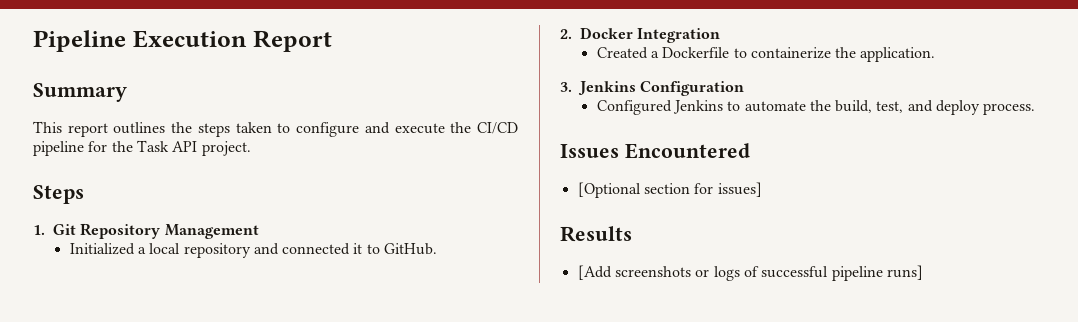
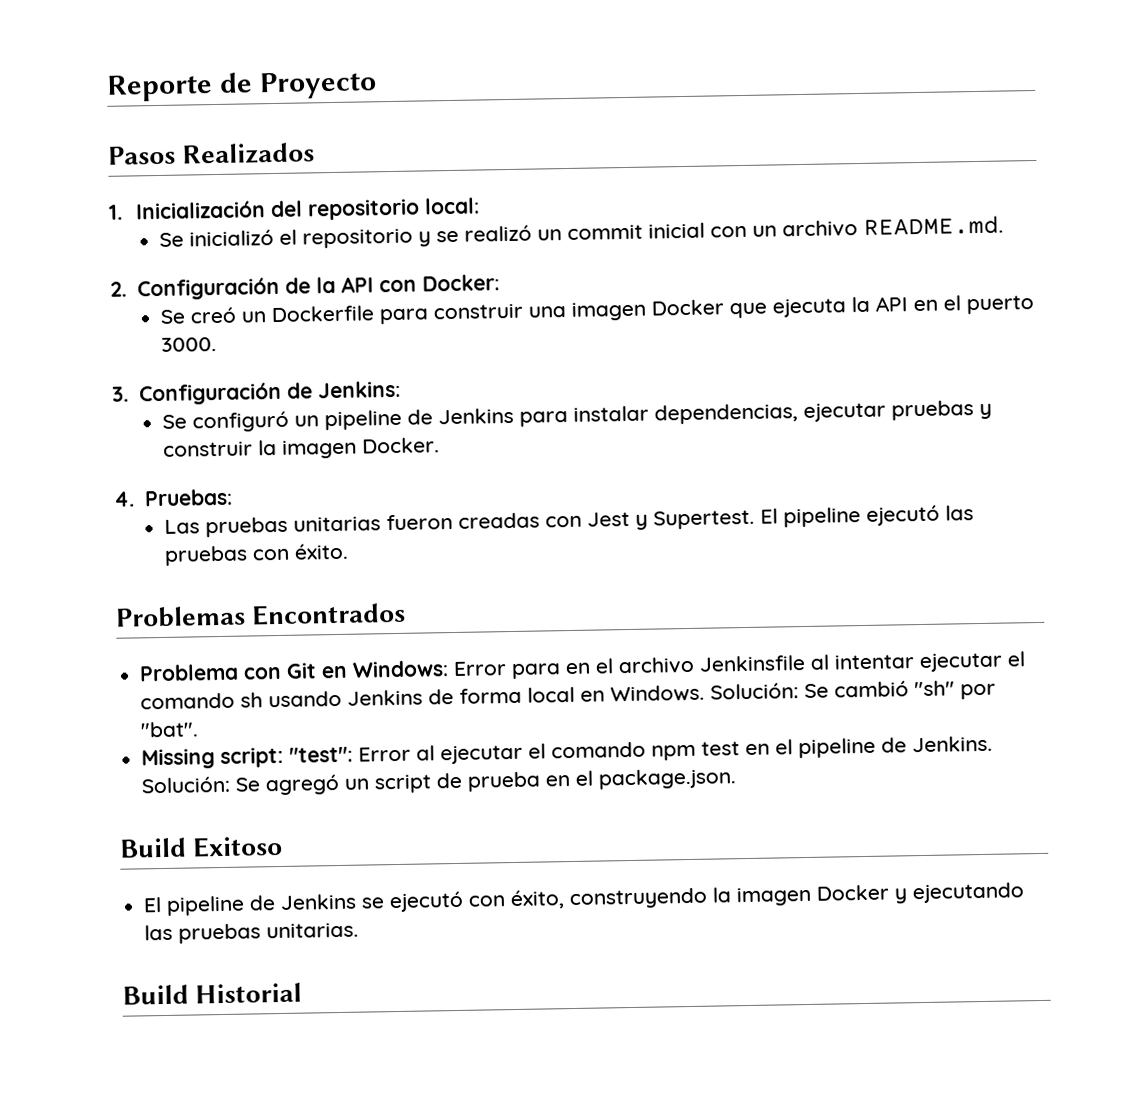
- Pipeline Execution Report
- Summary
- This report outlines the steps taken to configure and execute the CI/CD pipeline for the Task API project.
- Steps
- 1. Git Repository Management
- Initialized a local repository and connected it to GitHub.
- 2. Docker Integration
- Created a Dockerfile to containerize the application.
- 3. Jenkins Configuration
- Configured Jenkins to automate the build, test, and deploy process.
- Issues Encountered
- [Optional section for issues]
- Results
- [Add screenshots or logs of successful pipeline runs]
+ Reporte de Proyecto
+ Pasos Realizados
+ 1. Inicialización del repositorio local:
+ Se inicializó el repositorio y se realizó un commit inicial con un archivo README.md.
+ 2. Configuración de la API con Docker:
+ Se creó un Dockerfile para construir una imagen Docker que ejecuta la API en el puerto 3000.
+ 3. Configuración de Jenkins:
+ Se configuró un pipeline de Jenkins para instalar dependencias, ejecutar pruebas y construir la imagen Docker.
+ 4. Pruebas:
+ Las pruebas unitarias fueron creadas con Jest y Supertest. El pipeline ejecutó las pruebas con éxito.
+ Problemas Encontrados
+ Problema con Git en Windows: Error para en el archivo Jenkinsfile al intentar ejecutar el comando sh usando Jenkins de forma local en Windows. Solución: Se cambió "sh" por "bat".
+ Missing script: "test": Error al ejecutar el comando npm test en el pipeline de Jenkins. Solución: Se agregó un script de prueba en el package.json.
+ Build Exitoso
+ El pipeline de Jenkins se ejecutó con éxito, construyendo la imagen Docker y ejecutando las pruebas unitarias.
+ Build Historial

